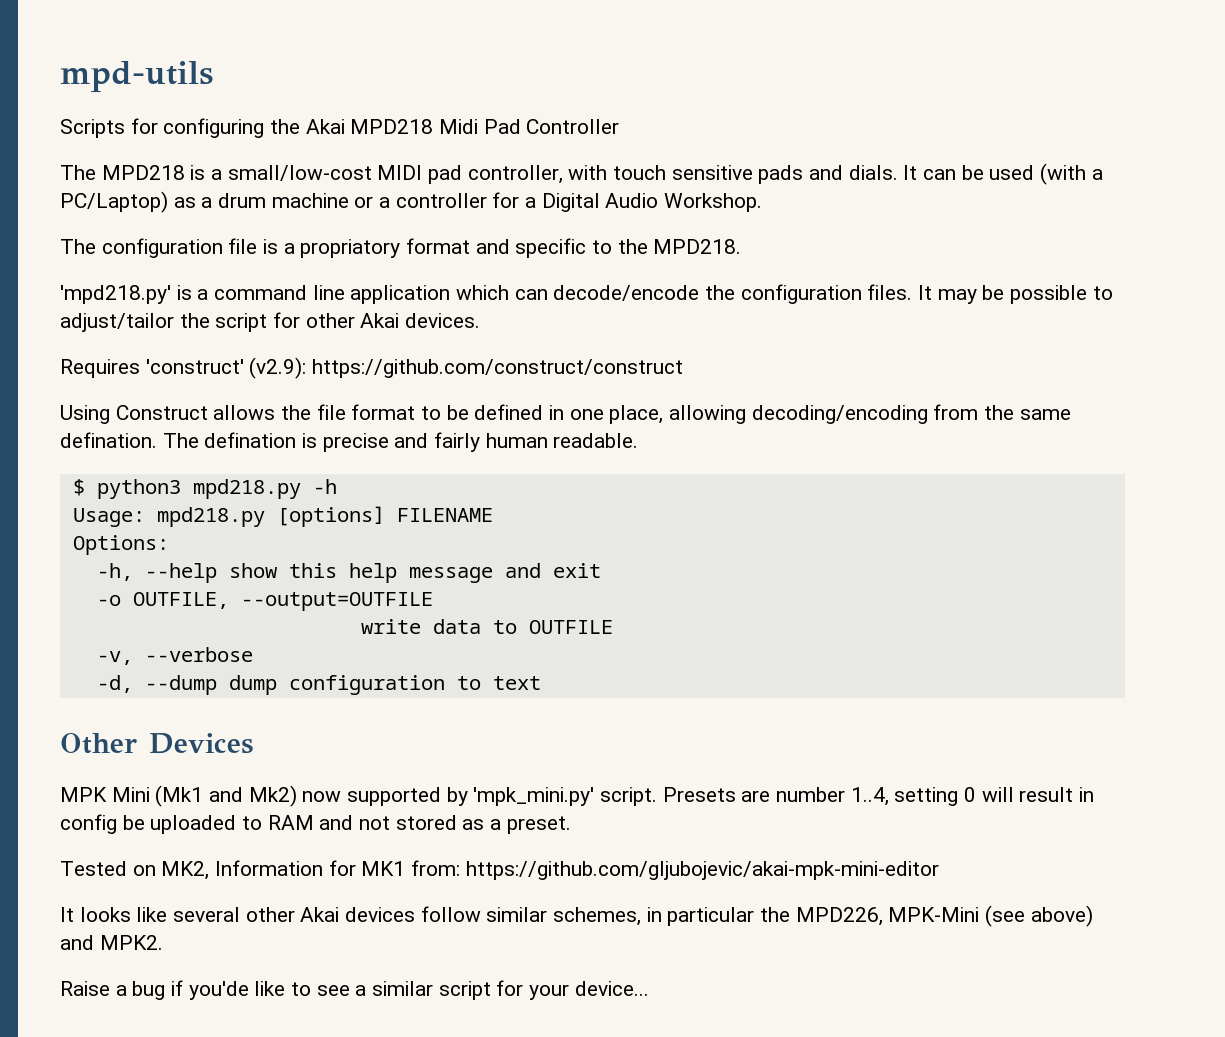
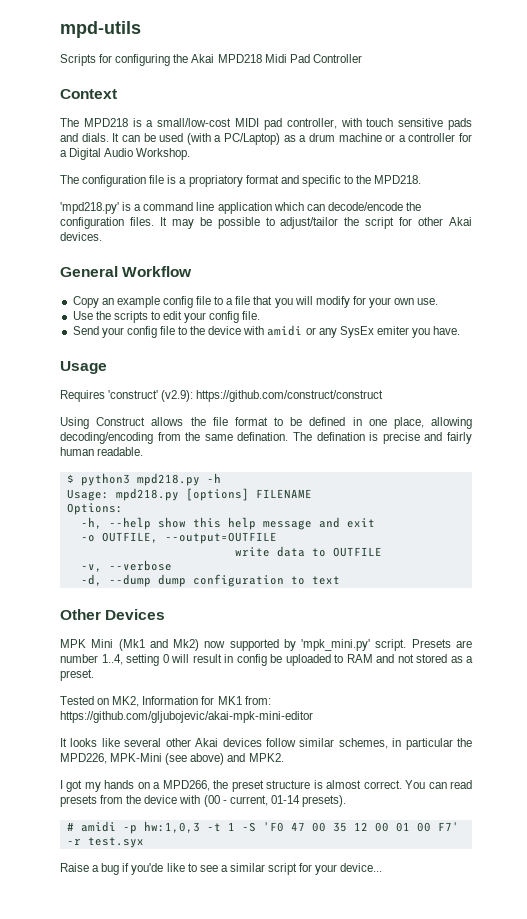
+ Context
+ General Workflow
+ Copy an example config file to a file that you will modify for your own use.
+ Use the scripts to edit your config file.
+ Send your config file to the device with amidi or any SysEx emiter you have.
+ Usage
+ I got my hands on a MPD266, the preset structure is almost correct. You can read presets from the device with (00 - current, 01-14 presets).
+ # amidi -p hw:1,0,3 -t 1 -S 'F0 47 00 35 12 00 01 00 F7' -r test.syx

